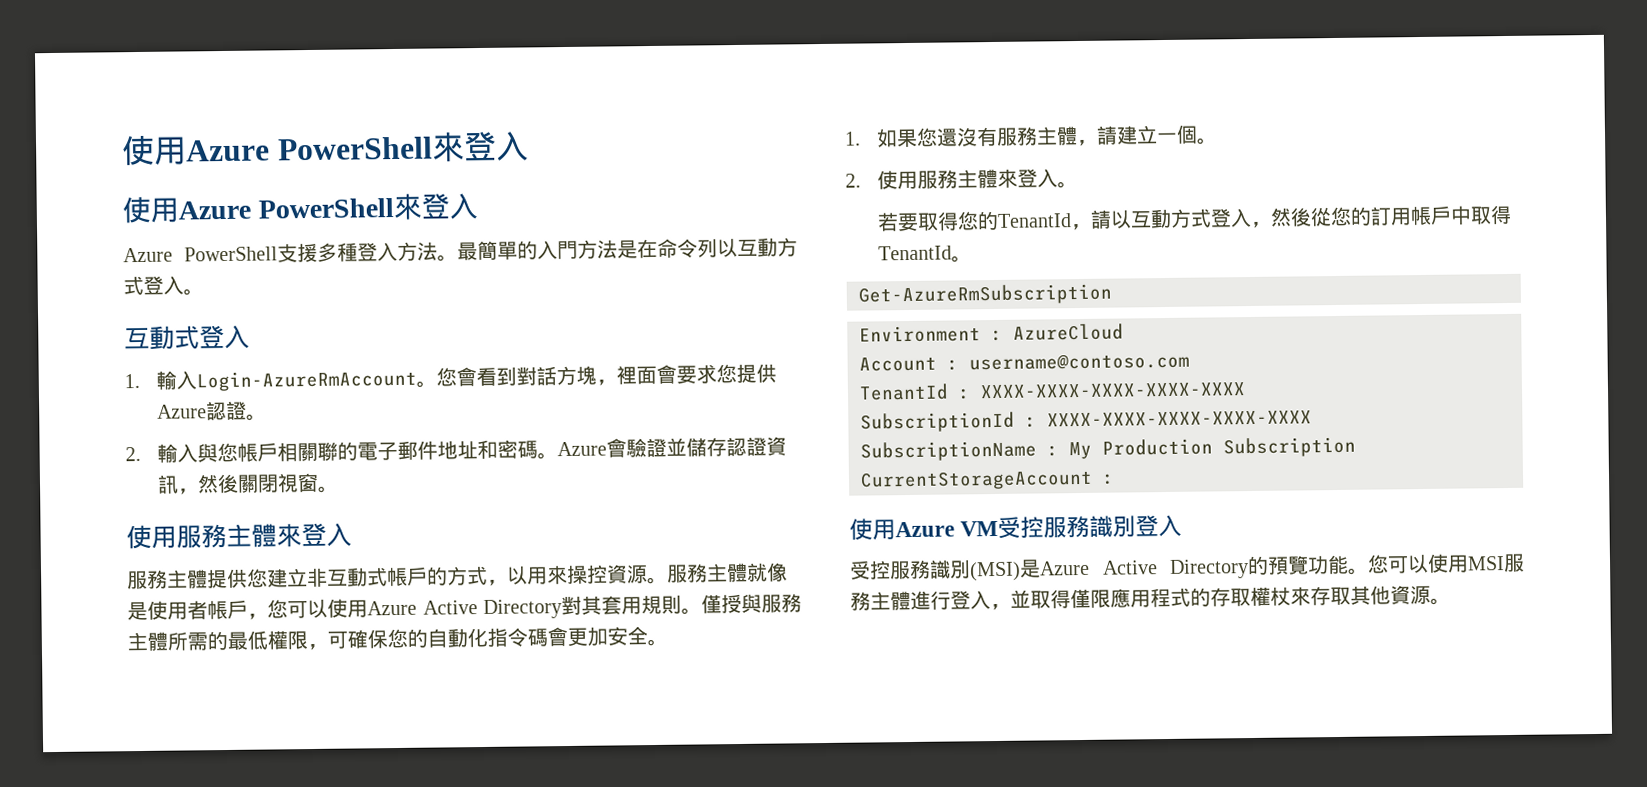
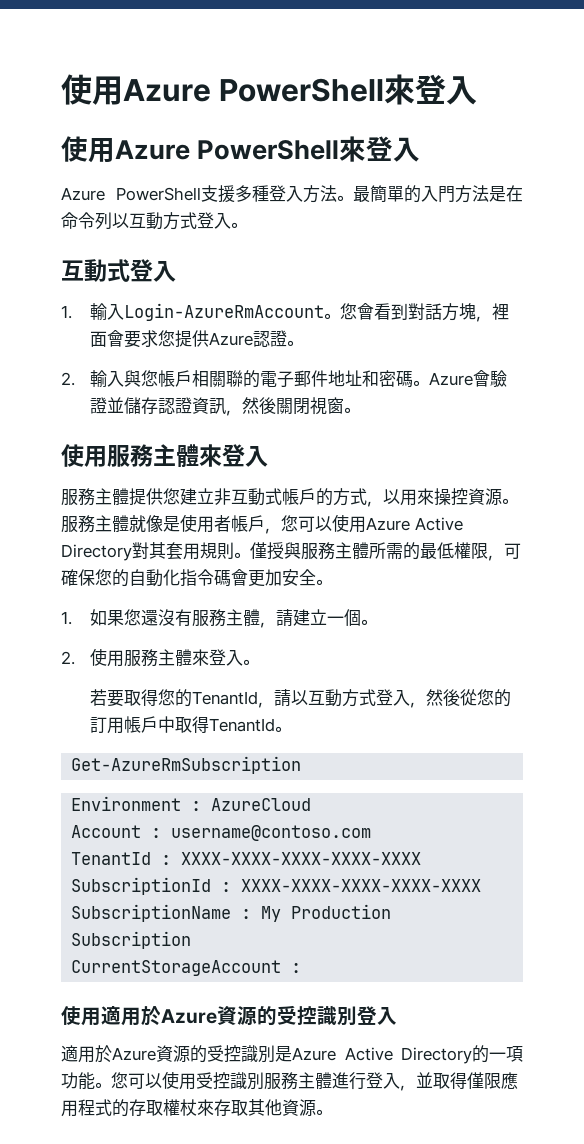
- 使用Azure VM受控服務識別登入
- 受控服務識別(MSI)是Azure Active Directory的預覽功能。
+ 使用適用於Azure資源的受控識別登入
+ 適用於Azure資源的受控識別是Azure Active Directory的一項功能。
- 您可以使用MSI服務主體進行登入，並取得僅限應用程式的存取權杖來存取其他資源。
+ 您可以使用受控識別服務主體進行登入，並取得僅限應用程式的存取權杖來存取其他資源。

